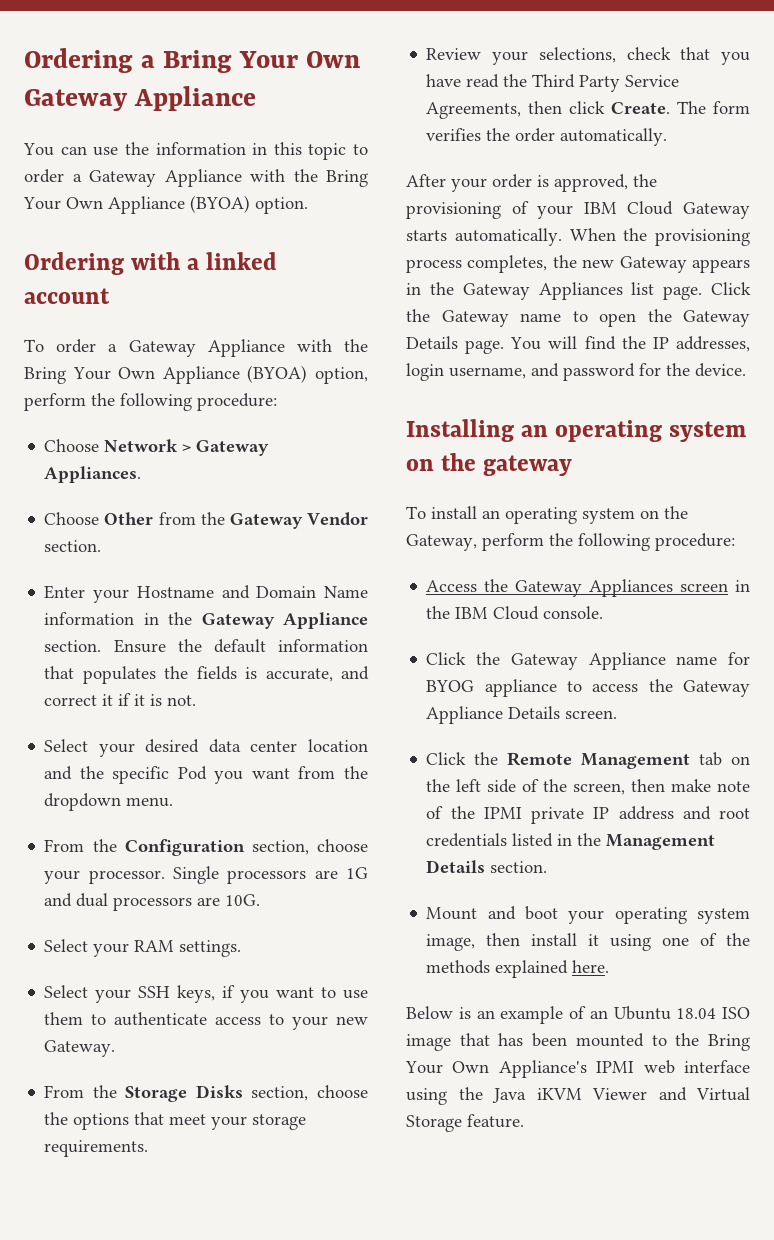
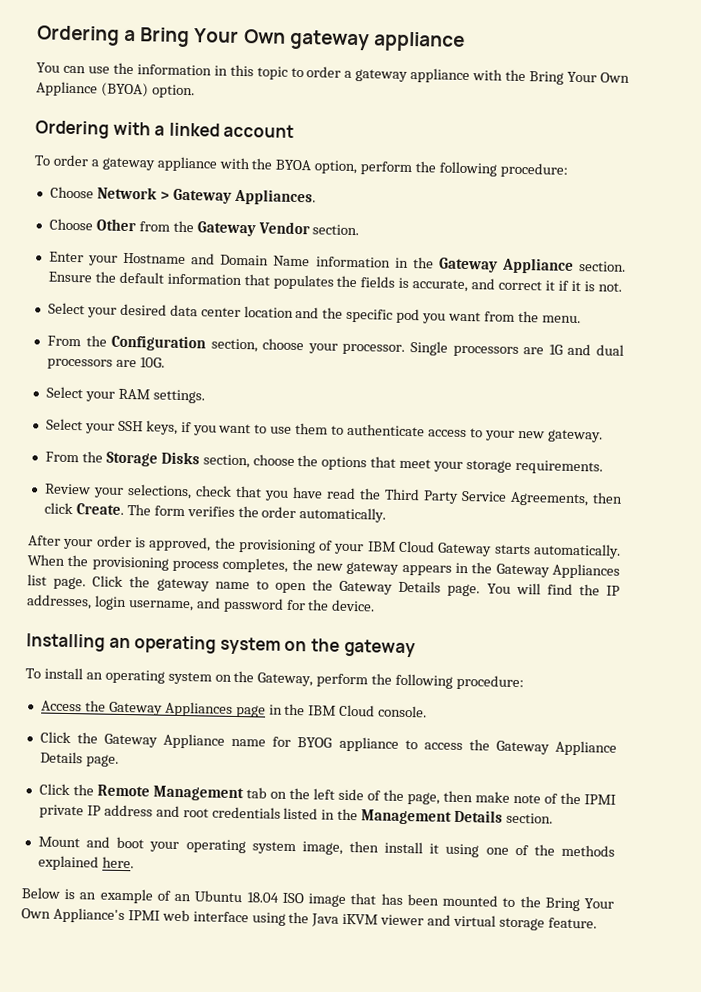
- Ordering a Bring Your Own Gateway Appliance
+ Ordering a Bring Your Own gateway appliance
- You can use the information in this topic to order a Gateway Appliance with the Bring Your Own Appliance (BYOA) option.
+ You can use the information in this topic to order a gateway appliance with the Bring Your Own Appliance (BYOA) option.
- To order a Gateway Appliance with the Bring Your Own Appliance (BYOA) option, perform the following procedure:
+ To order a gateway appliance with the BYOA option, perform the following procedure:
- Select your desired data center location and the specific Pod you want from the dropdown menu.
+ Select your desired data center location and the specific pod you want from the menu.
- Select your SSH keys, if you want to use them to authenticate access to your new Gateway.
+ Select your SSH keys, if you want to use them to authenticate access to your new gateway.
- When the provisioning process completes, the new Gateway appears in the Gateway Appliances list page.
+ When the provisioning process completes, the new gateway appears in the Gateway Appliances list page.
- Click the Gateway name to open the Gateway Details page.
+ Click the gateway name to open the Gateway Details page.
- Access the Gateway Appliances screen in the IBM Cloud console.
+ Access the Gateway Appliances page in the IBM Cloud console.
- Click the Gateway Appliance name for BYOG appliance to access the Gateway Appliance Details screen.
+ Click the Gateway Appliance name for BYOG appliance to access the Gateway Appliance Details page.
- Click the Remote Management tab on the left side of the screen, then make note of the IPMI private IP address and root credentials listed in the Management Details section.
+ Click the Remote Management tab on the left side of the page, then make note of the IPMI private IP address and root credentials listed in the Management Details section.
- Below is an example of an Ubuntu 18.04 ISO image that has been mounted to the Bring Your Own Appliance's IPMI web interface using the Java iKVM Viewer and Virtual Storage feature.
+ Below is an example of an Ubuntu 18.04 ISO image that has been mounted to the Bring Your Own Appliance's IPMI web interface using the Java iKVM viewer and virtual storage feature.

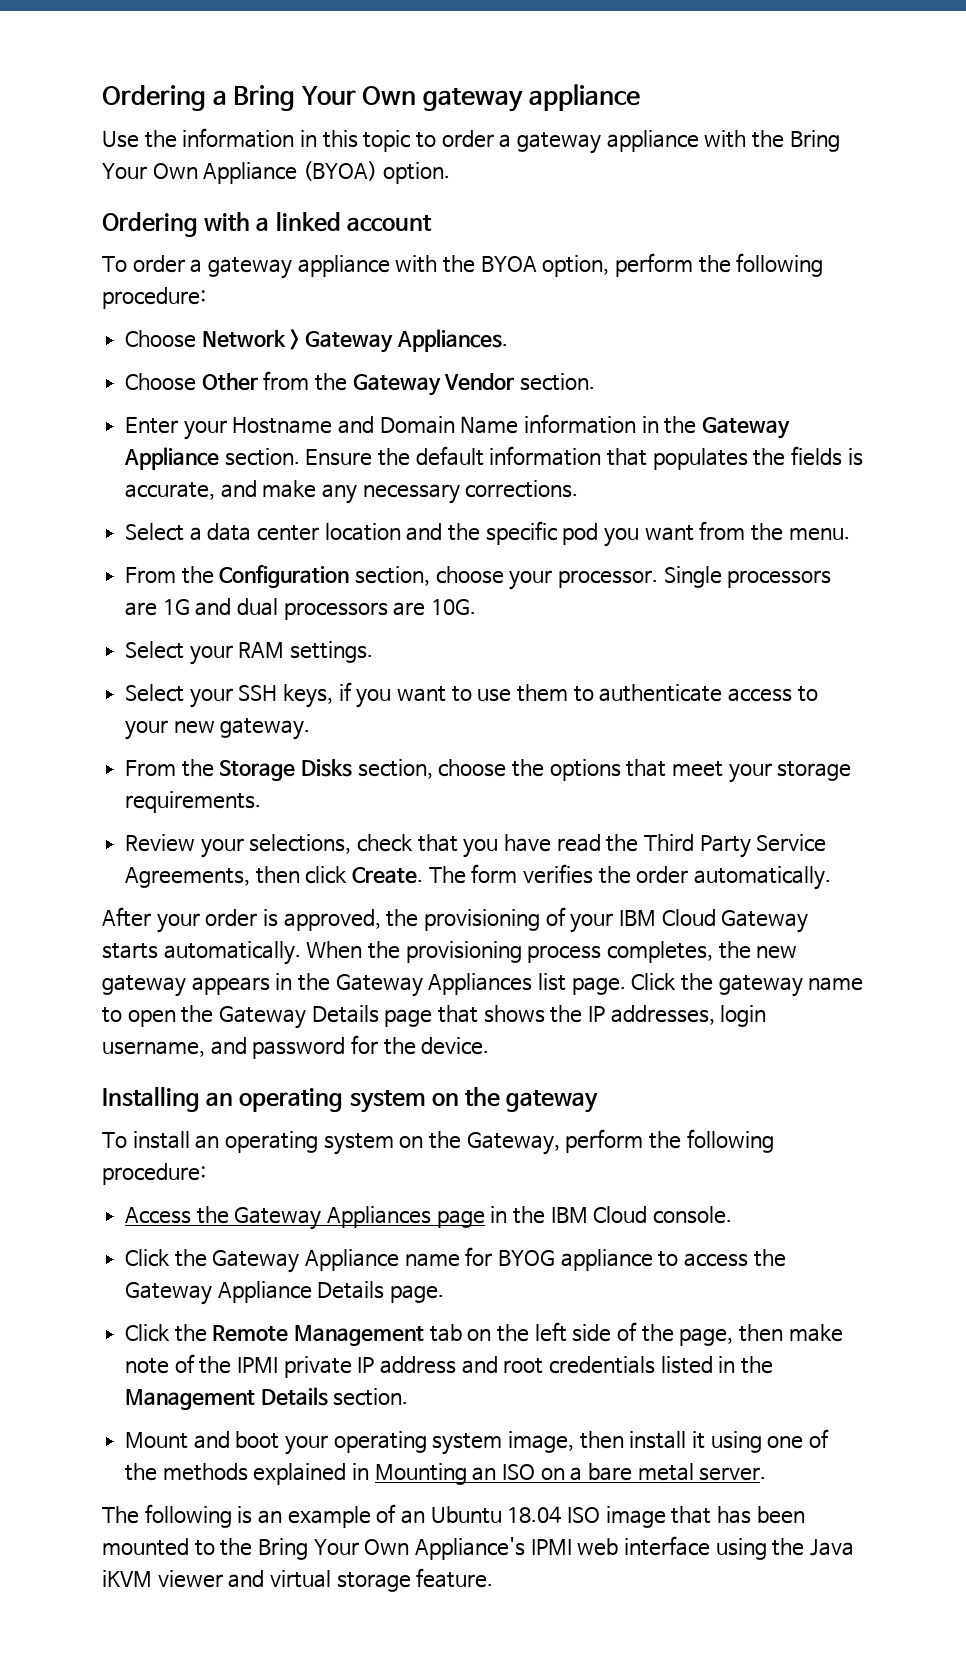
- You can use the information in this topic to order a gateway appliance with the Bring Your Own Appliance (BYOA) option.
+ Use the information in this topic to order a gateway appliance with the Bring Your Own Appliance (BYOA) option.
- Ensure the default information that populates the fields is accurate, and correct it if it is not.
- Select your desired data center location and the specific pod you want from the menu.
+ Ensure the default information that populates the fields is accurate, and make any necessary corrections.
+ Select a data center location and the specific pod you want from the menu.
- Click the gateway name to open the Gateway Details page. You will find the IP addresses, login username, and password for the device.
+ Click the gateway name to open the Gateway Details page that shows the IP addresses, login username, and password for the device.
- Mount and boot your operating system image, then install it using one of the methods explained here.
- Below is an example of an Ubuntu 18.04 ISO image that has been mounted to the Bring Your Own Appliance's IPMI web interface using the Java iKVM viewer and virtual storage feature.
+ Mount and boot your operating system image, then install it using one of the methods explained in Mounting an ISO on a bare metal server.
+ The following is an example of an Ubuntu 18.04 ISO image that has been mounted to the Bring Your Own Appliance's IPMI web interface using the Java iKVM viewer and virtual storage feature.

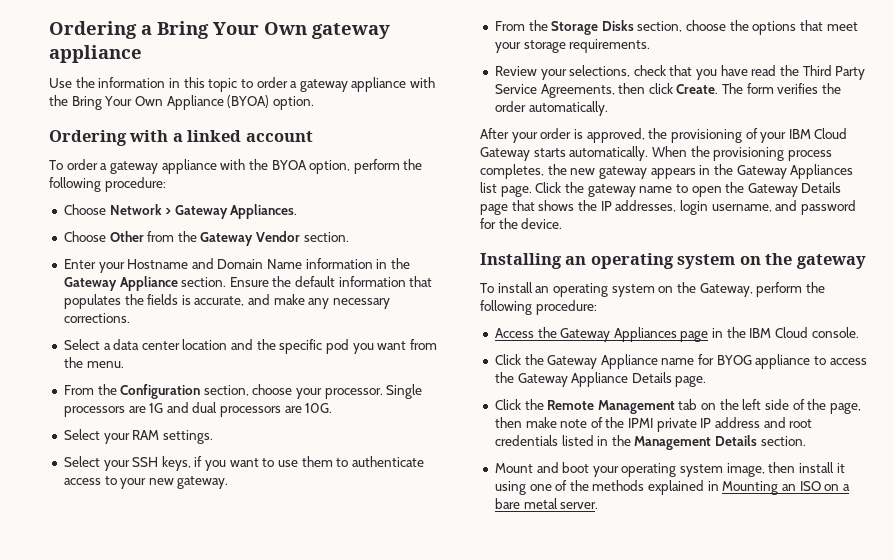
- The following is an example of an Ubuntu 18.04 ISO image that has been mounted to the Bring Your Own Appliance's IPMI web interface using the Java iKVM viewer and virtual storage feature.

